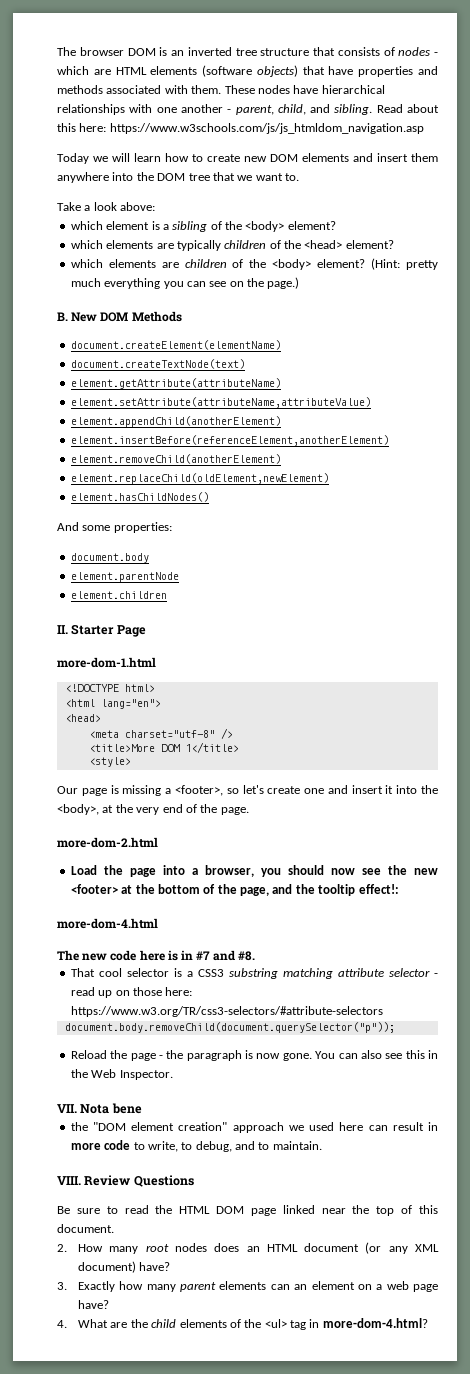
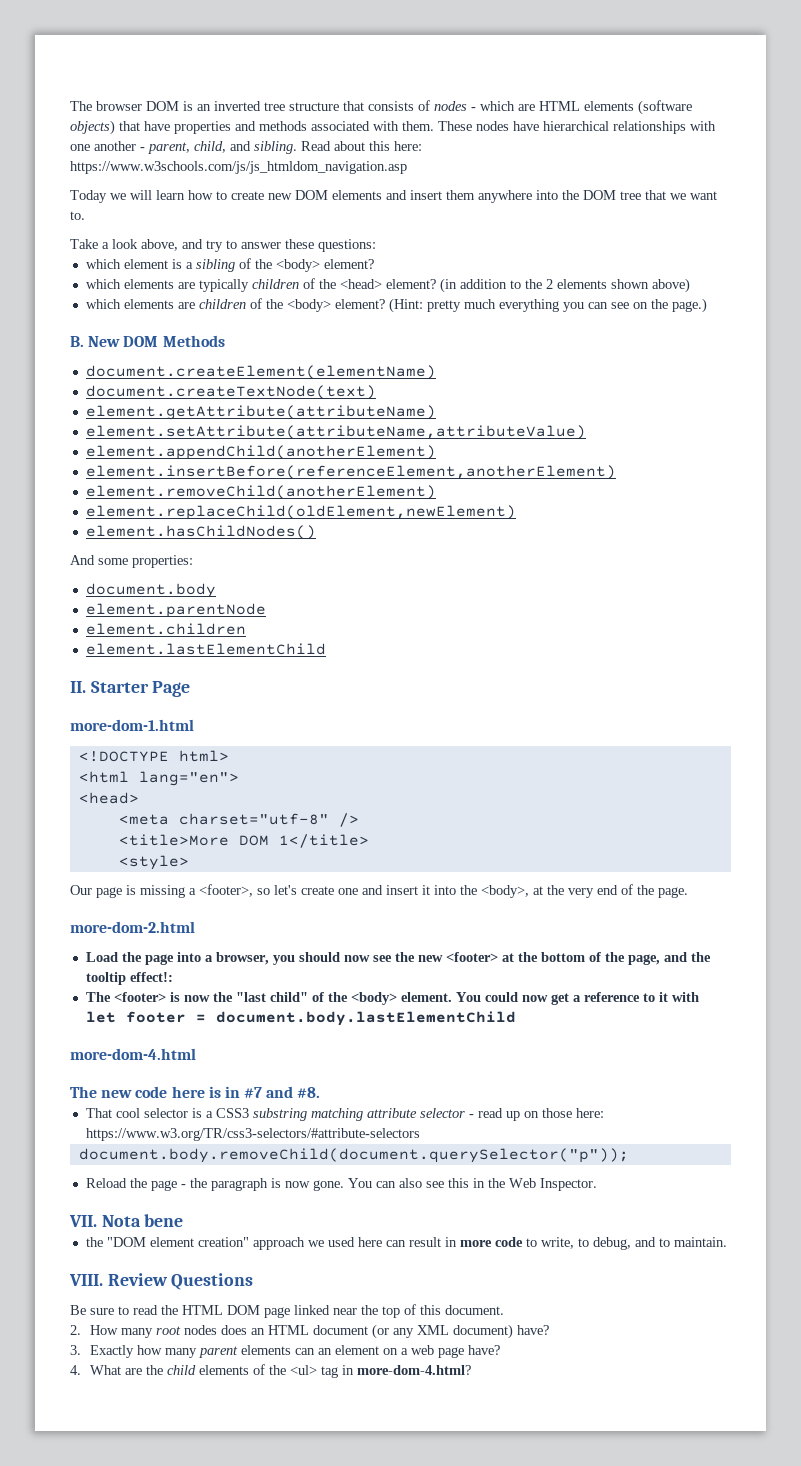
- Take a look above:
+ Take a look above, and try to answer these questions:
+ (in addition to the 2 elements shown above)
+ element.lastElementChild
+ The <footer> is now the "last child" of the <body> element. You could now get a reference to it with let footer = document.body.lastElementChild

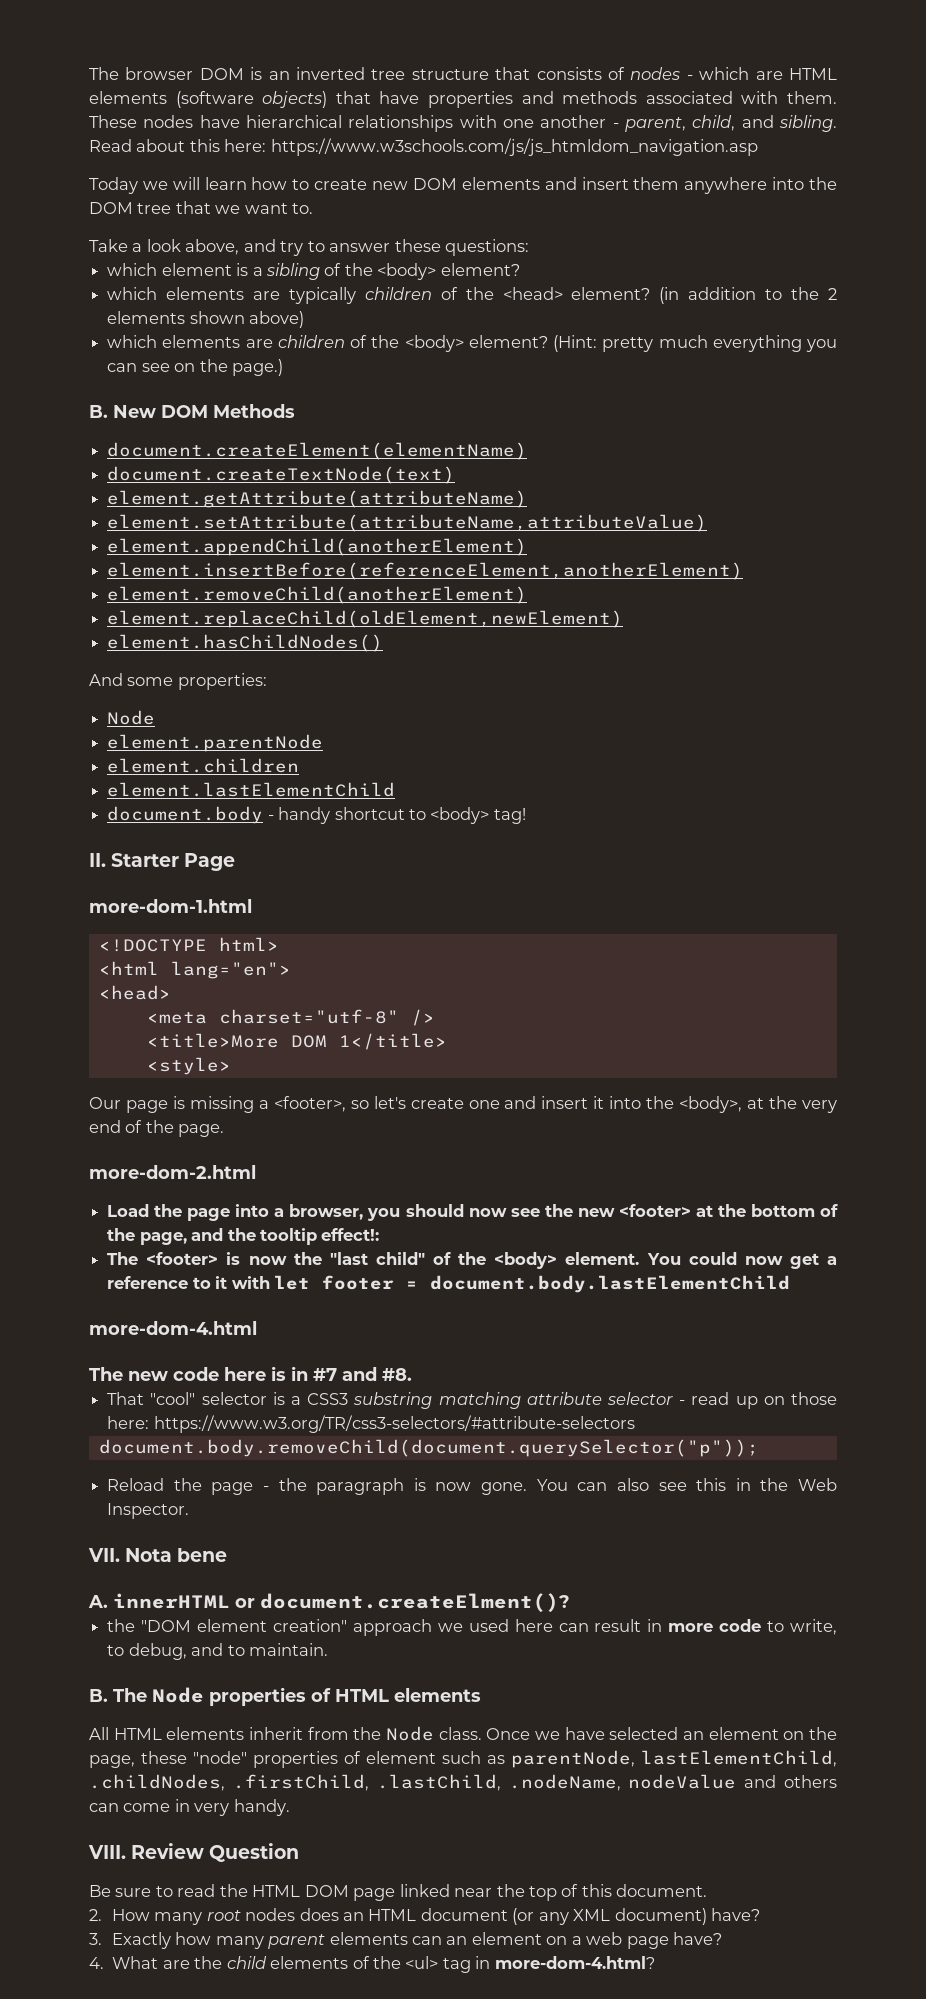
  And some properties:
- document.body
+ Node
+ document.body - handy shortcut to <body> tag!
- That cool selector is a CSS3 substring matching attribute selector - read up on those here: https://www.w3.org/TR/css3-selectors/#attribute-selectors
+ That "cool" selector is a CSS3 substring matching attribute selector - read up on those here: https://www.w3.org/TR/css3-selectors/#attribute-selectors
+ A. innerHTML or document.createElment()?
+ B. The Node properties of HTML elements
+ All HTML elements inherit from the Node class. Once we have selected an element on the page, these "node" properties of element such as parentNode, lastElementChild, .childNodes, .firstChild, .lastChild, .nodeName, nodeValue and others can come in very handy.
- Review Questions
+ Review Question

